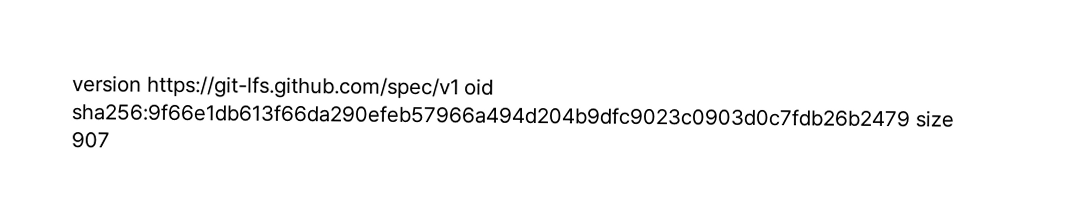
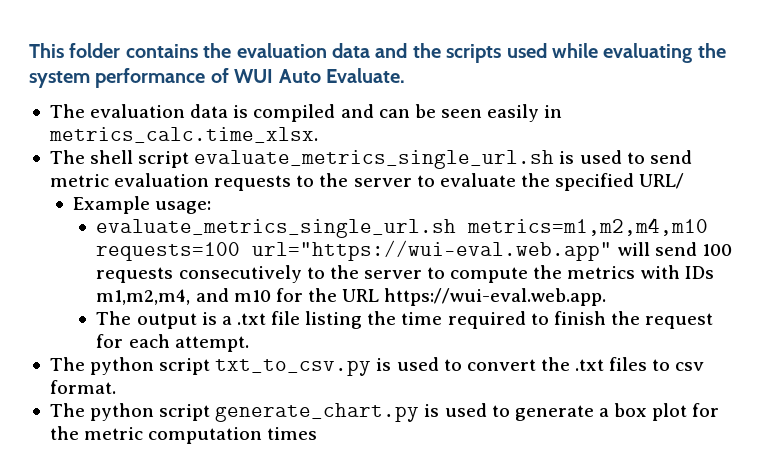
- version https://git-lfs.github.com/spec/v1 oid sha256:9f66e1db613f66da290efeb57966a494d204b9dfc9023c0903d0c7fdb26b2479 size 907
+ This folder contains the evaluation data and the scripts used while evaluating the system performance of WUI Auto Evaluate.
+ The evaluation data is compiled and can be seen easily in metrics_calc.time_xlsx.
+ The shell script evaluate_metrics_single_url.sh is used to send metric evaluation requests to the server to evaluate the specified URL/
+ Example usage:
+ evaluate_metrics_single_url.sh metrics=m1,m2,m4,m10 requests=100 url="https://wui-eval.web.app" will send 100 requests consecutively to the server to compute the metrics with IDs m1,m2,m4, and m10 for the URL https://wui-eval.web.app.
+ The output is a .txt file listing the time required to finish the request for each attempt.
+ The python script txt_to_csv.py is used to convert the .txt files to csv format.
+ The python script generate_chart.py is used to generate a box plot for the metric computation times

